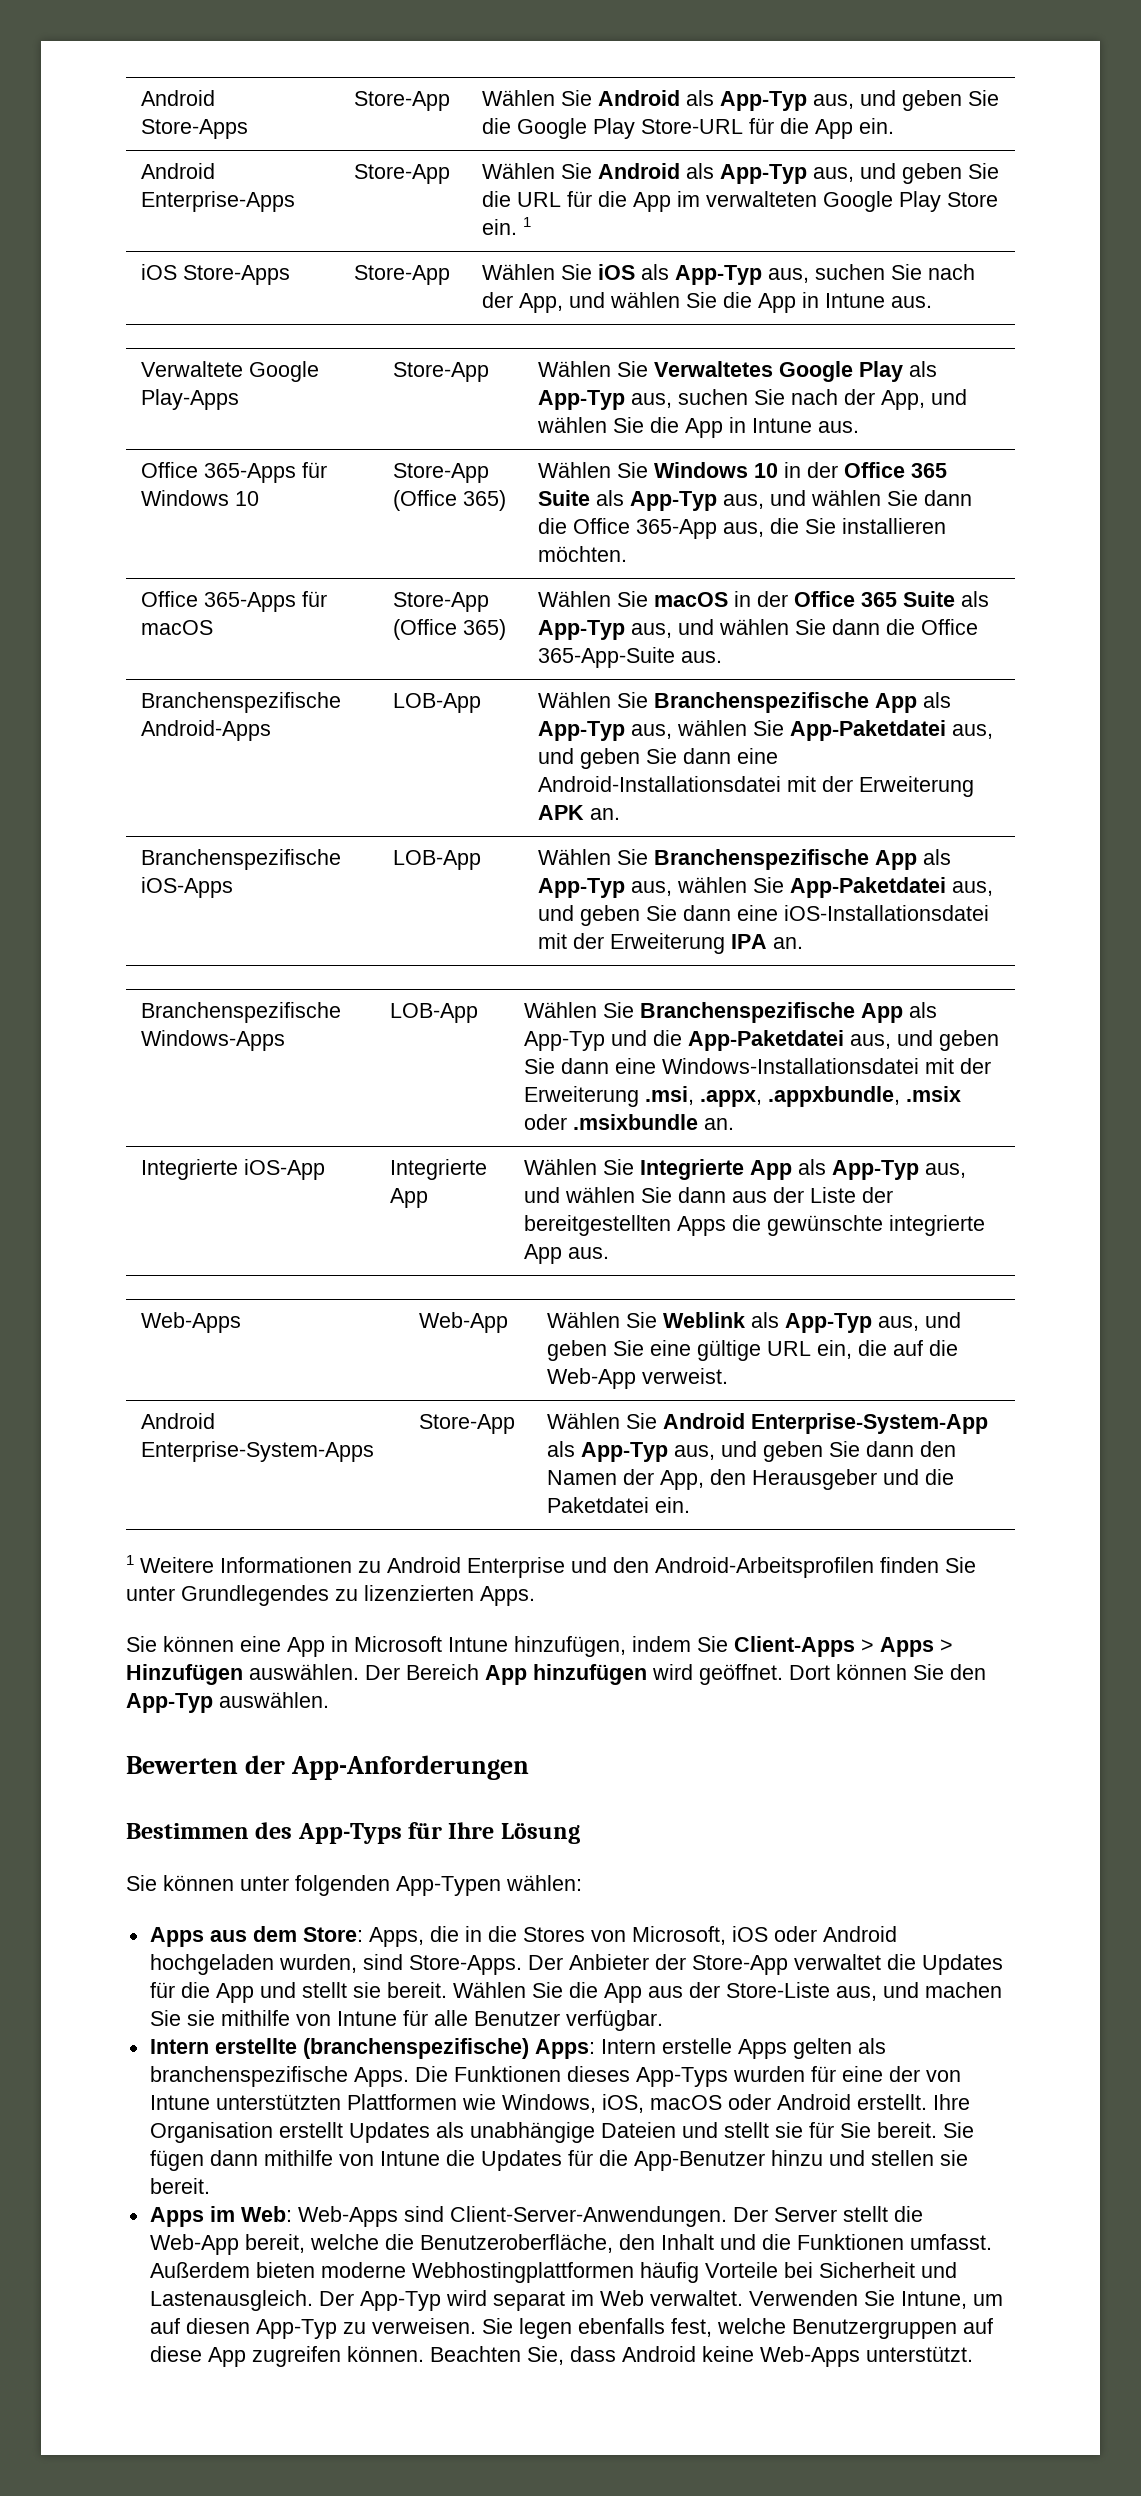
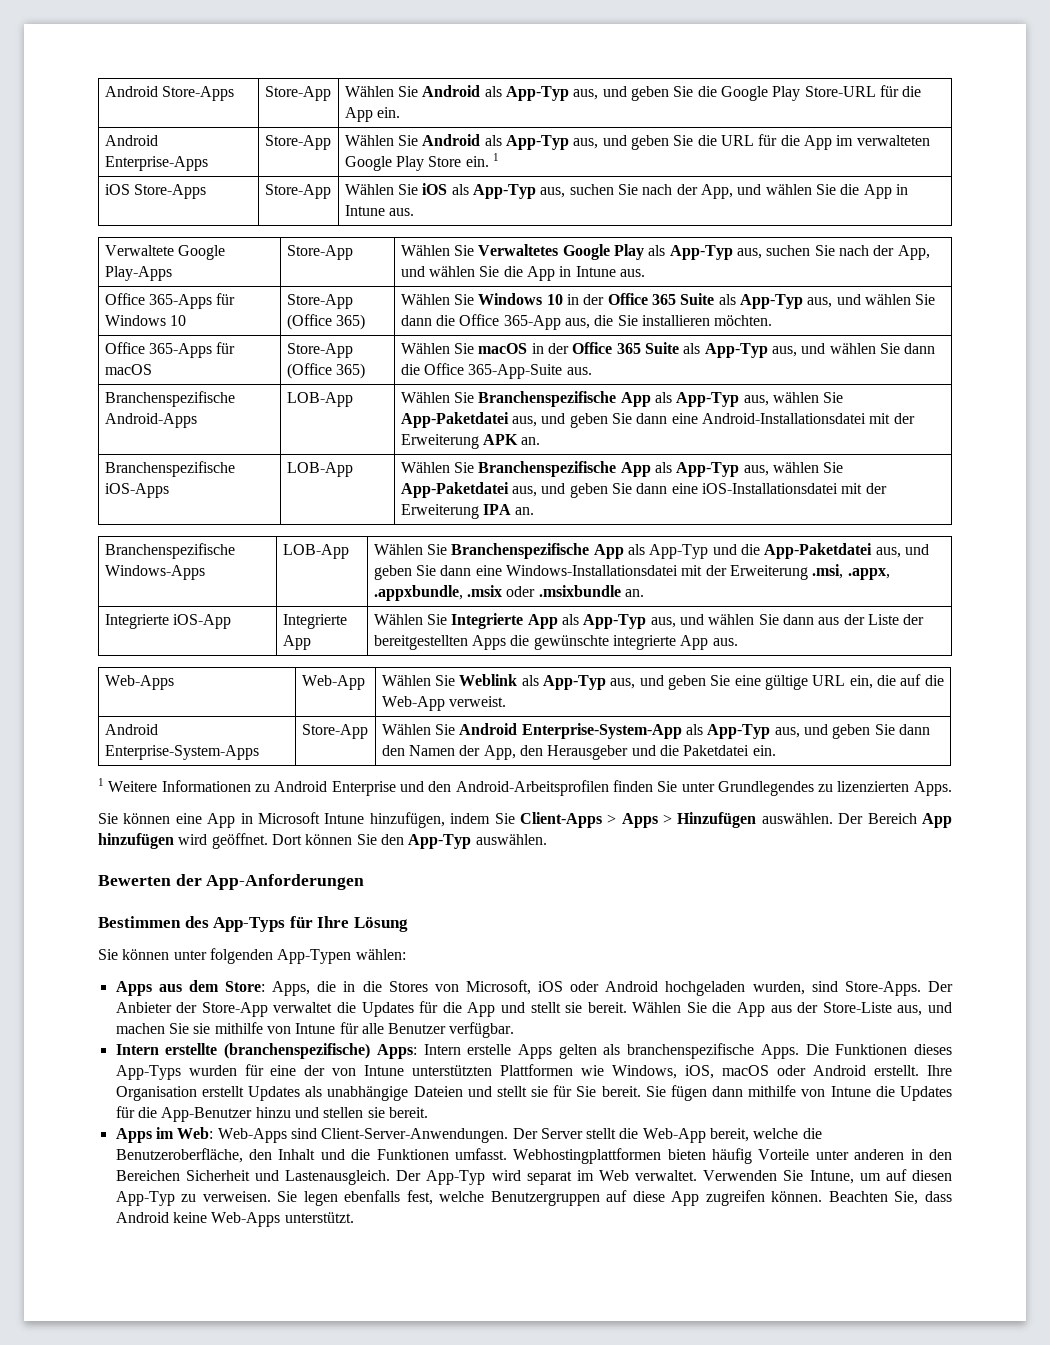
- Außerdem bieten moderne Webhostingplattformen häufig Vorteile bei Sicherheit und Lastenausgleich.
+ Webhostingplattformen bieten häufig Vorteile unter anderen in den Bereichen Sicherheit und Lastenausgleich.

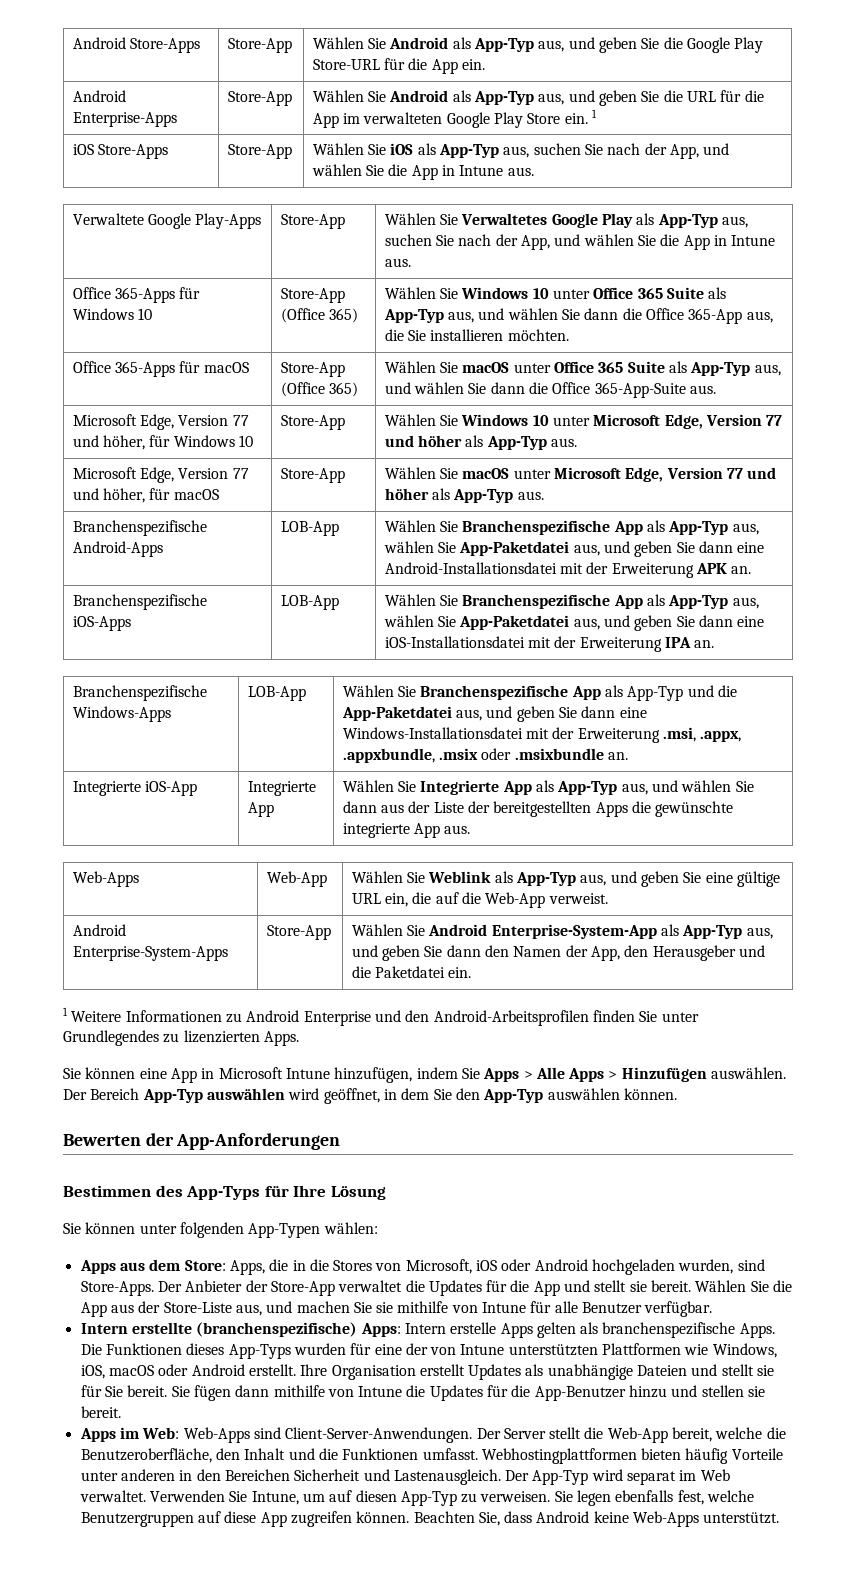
- Office 365-Apps für Windows 10 | Store-App (Office 365) | Wählen Sie Windows 10 in der Office 365 Suite als App-Typ aus, und wählen Sie dann die Office 365-App aus, die Sie installieren möchten.
+ Office 365-Apps für Windows 10 | Store-App (Office 365) | Wählen Sie Windows 10 unter Office 365 Suite als App-Typ aus, und wählen Sie dann die Office 365-App aus, die Sie installieren möchten.
- Office 365-Apps für macOS | Store-App (Office 365) | Wählen Sie macOS in der Office 365 Suite als App-Typ aus, und wählen Sie dann die Office 365-App-Suite aus.
+ Office 365-Apps für macOS | Store-App (Office 365) | Wählen Sie macOS unter Office 365 Suite als App-Typ aus, und wählen Sie dann die Office 365-App-Suite aus.
+ Microsoft Edge, Version 77 und höher, für Windows 10 | Store-App | Wählen Sie Windows 10 unter Microsoft Edge, Version 77 und höher als App-Typ aus.
+ Microsoft Edge, Version 77 und höher, für macOS | Store-App | Wählen Sie macOS unter Microsoft Edge, Version 77 und höher als App-Typ aus.
- Sie können eine App in Microsoft Intune hinzufügen, indem Sie Client-Apps > Apps > Hinzufügen auswählen.
+ Sie können eine App in Microsoft Intune hinzufügen, indem Sie Apps > Alle Apps > Hinzufügen auswählen.
- Der Bereich App hinzufügen wird geöffnet. Dort können Sie den App-Typ auswählen.
+ Der Bereich App-Typ auswählen wird geöffnet, in dem Sie den App-Typ auswählen können.

